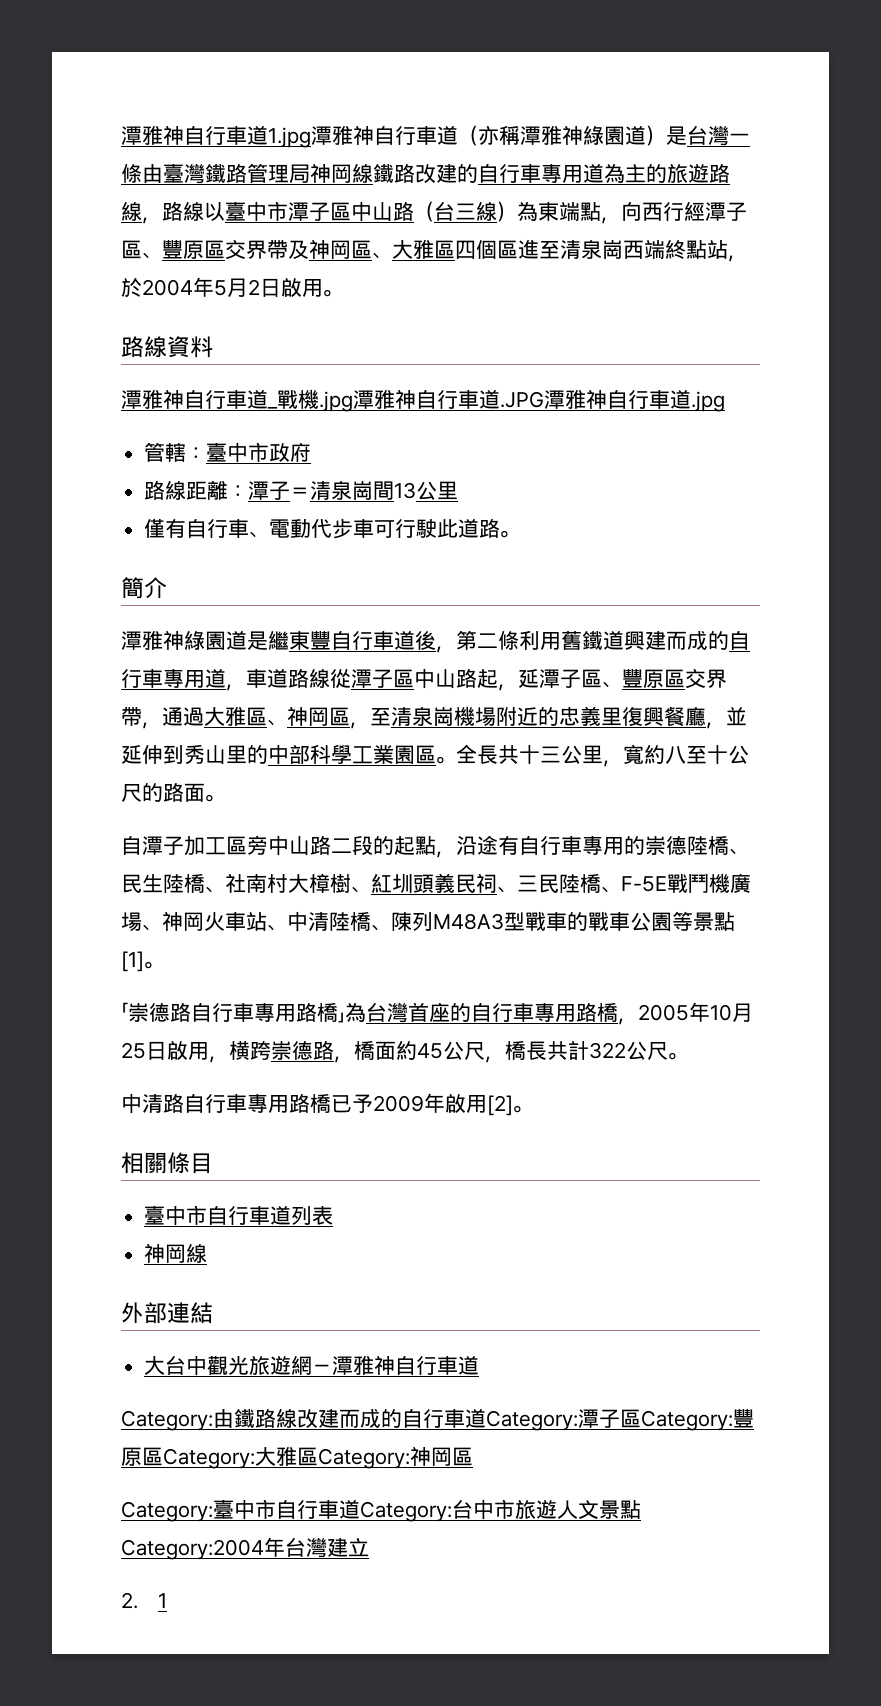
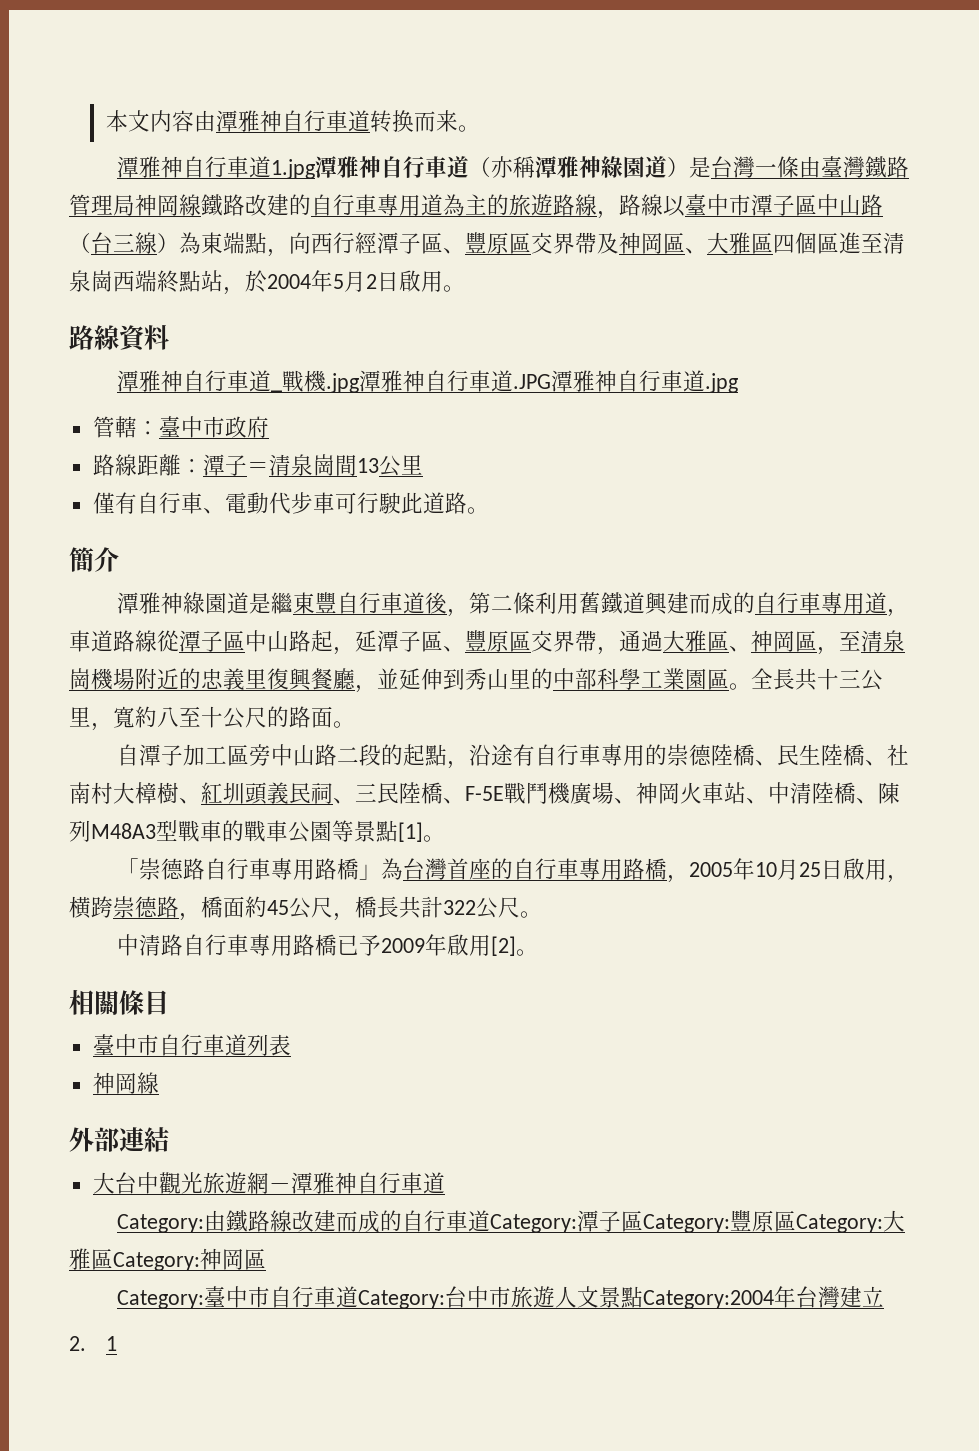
+ 本文内容由潭雅神自行車道转换而来。

